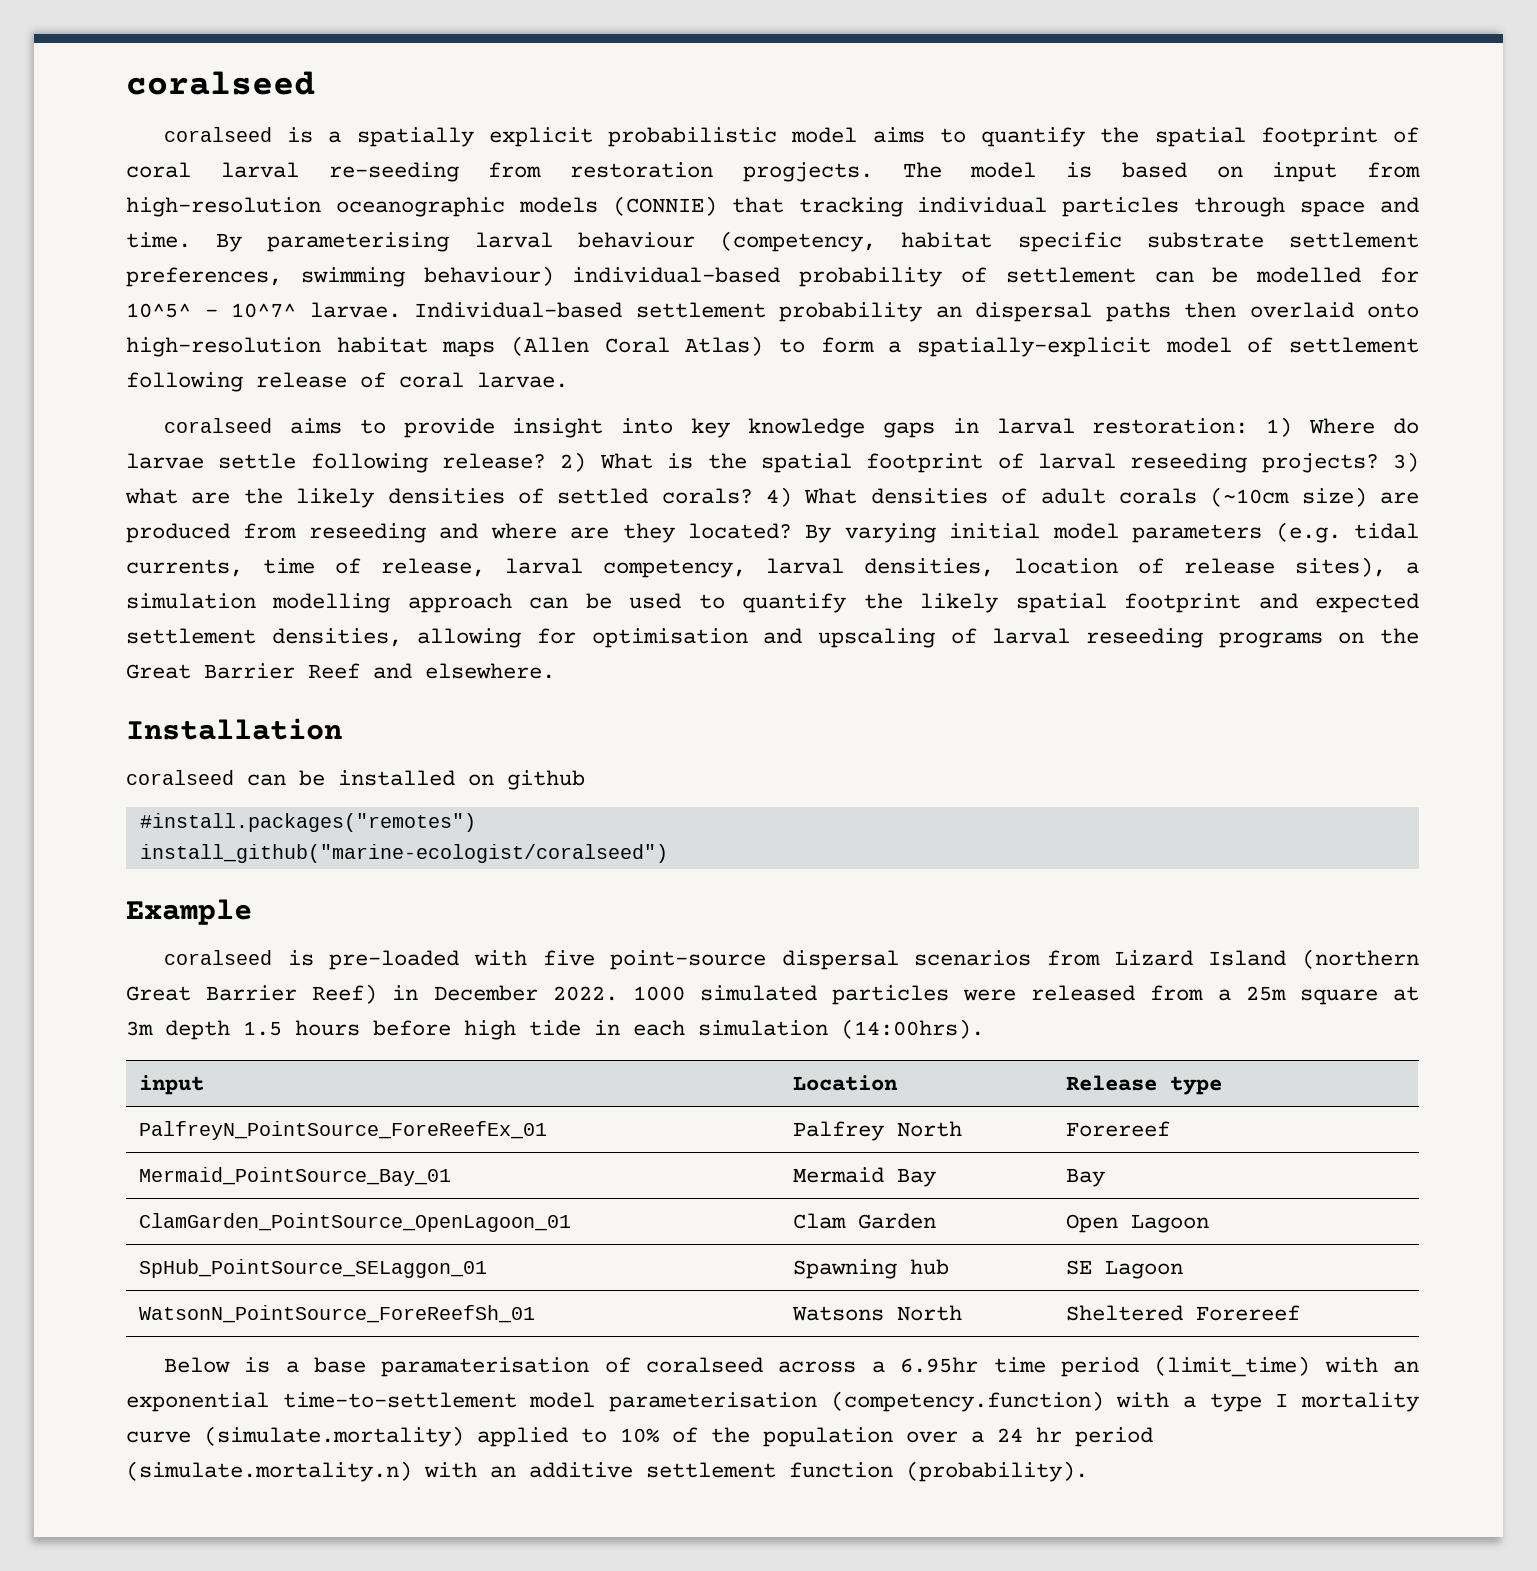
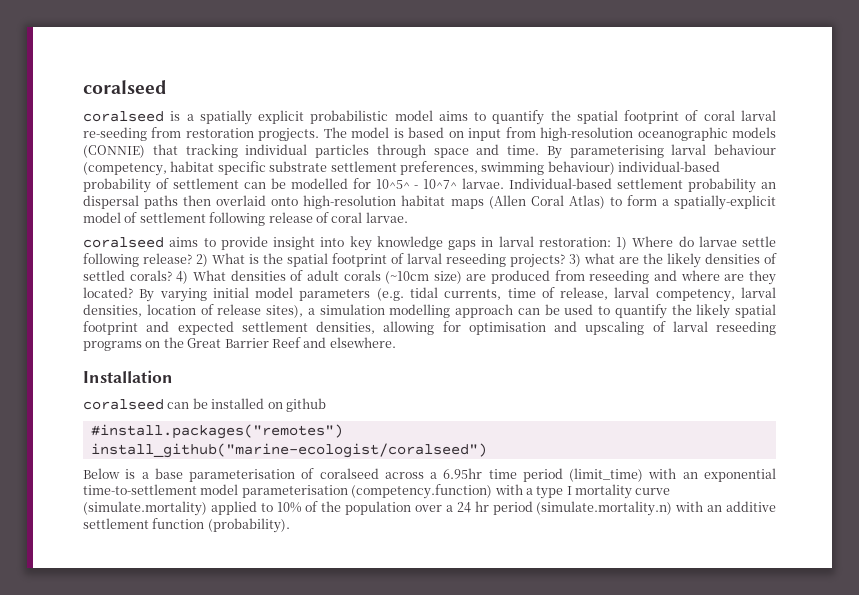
- Example
- coralseed is pre-loaded with five point-source dispersal scenarios from Lizard Island (northern Great Barrier Reef) in December 2022. 1000 simulated particles were released from a 25m square at 3m depth 1.5 hours before high tide in each simulation (14:00hrs).
- input | Location | Release type
- PalfreyN_PointSource_ForeReefEx_01 | Palfrey North | Forereef
- Mermaid_PointSource_Bay_01 | Mermaid Bay | Bay
- ClamGarden_PointSource_OpenLagoon_01 | Clam Garden | Open Lagoon
- SpHub_PointSource_SELaggon_01 | Spawning hub | SE Lagoon
- WatsonN_PointSource_ForeReefSh_01 | Watsons North | Sheltered Forereef
- Below is a base paramaterisation of coralseed across a 6.95hr time period (limit_time) with an exponential time-to-settlement model parameterisation (competency.function) with a type I mortality curve (simulate.mortality) applied to 10% of the population over a 24 hr period (simulate.mortality.n) with an additive settlement function (probability).
+ Below is a base parameterisation of coralseed across a 6.95hr time period (limit_time) with an exponential time-to-settlement model parameterisation (competency.function) with a type I mortality curve (simulate.mortality) applied to 10% of the population over a 24 hr period (simulate.mortality.n) with an additive settlement function (probability).

